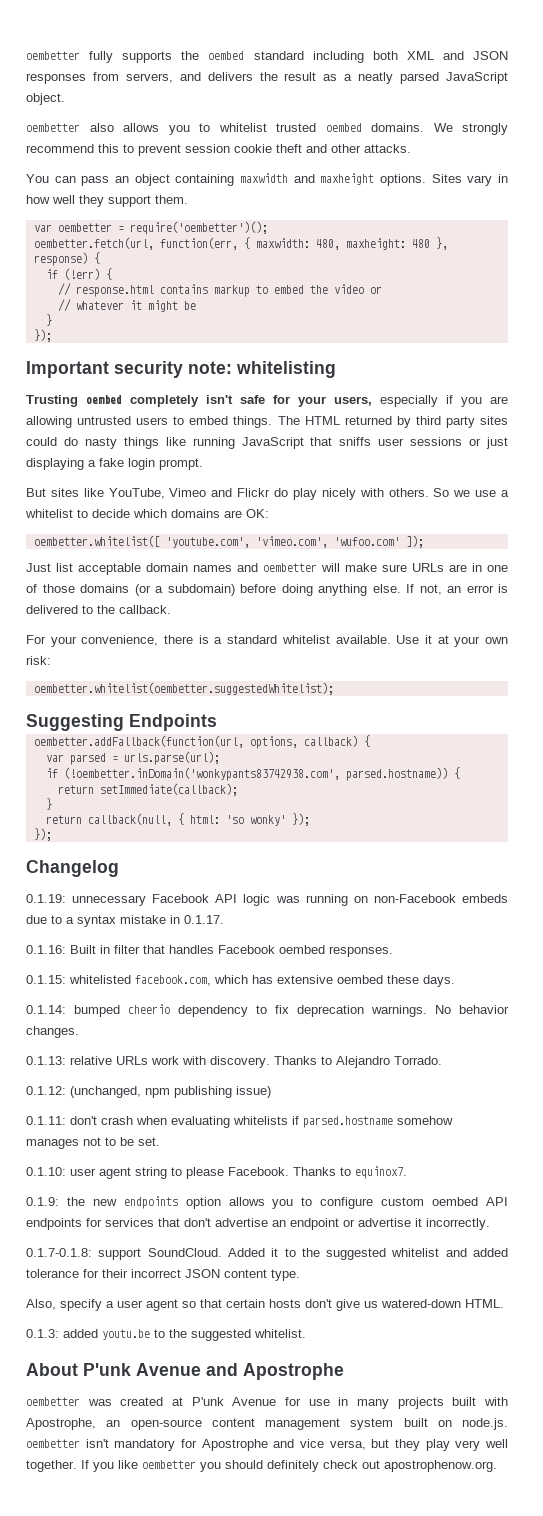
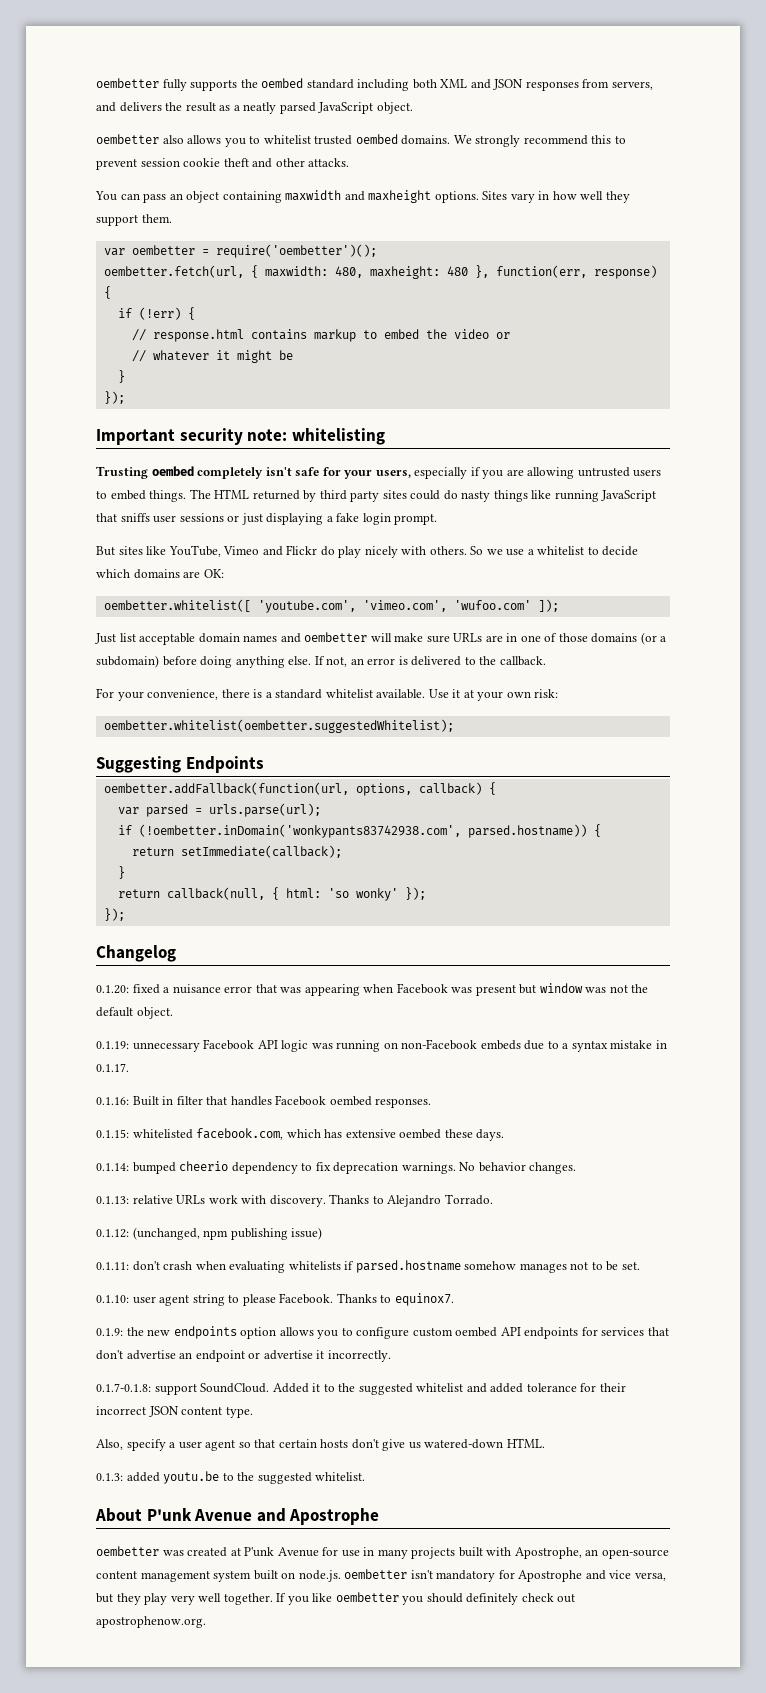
- oembetter.fetch(url, function(err, { maxwidth: 480, maxheight: 480 }, response) {
+ oembetter.fetch(url, { maxwidth: 480, maxheight: 480 }, function(err, response) {
+ 0.1.20: fixed a nuisance error that was appearing when Facebook was present but window was not the default object.

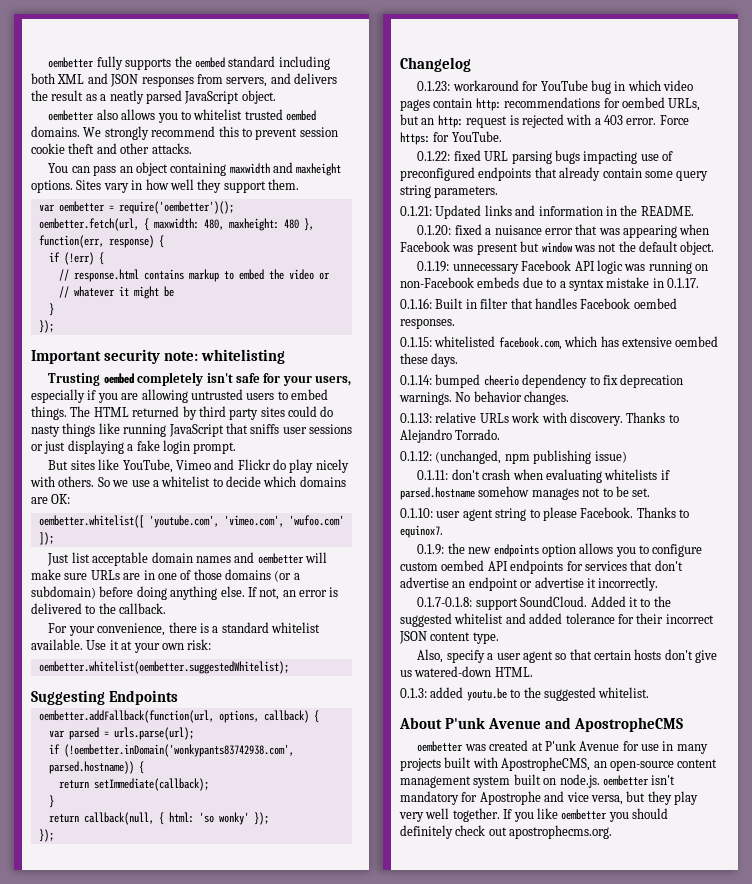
+ 0.1.23: workaround for YouTube bug in which video pages contain http: recommendations for oembed URLs, but an http: request is rejected with a 403 error. Force https: for YouTube.
+ 0.1.22: fixed URL parsing bugs impacting use of preconfigured endpoints that already contain some query string parameters.
+ 0.1.21: Updated links and information in the README.
- About P'unk Avenue and Apostrophe
+ About P'unk Avenue and ApostropheCMS
- oembetter was created at P'unk Avenue for use in many projects built with Apostrophe, an open-source content management system built on node.js. oembetter isn't mandatory for Apostrophe and vice versa, but they play very well together.
+ oembetter was created at P'unk Avenue for use in many projects built with ApostropheCMS, an open-source content management system built on node.js. oembetter isn't mandatory for Apostrophe and vice versa, but they play very well together.
- If you like oembetter you should definitely check out apostrophenow.org.
+ If you like oembetter you should definitely check out apostrophecms.org.

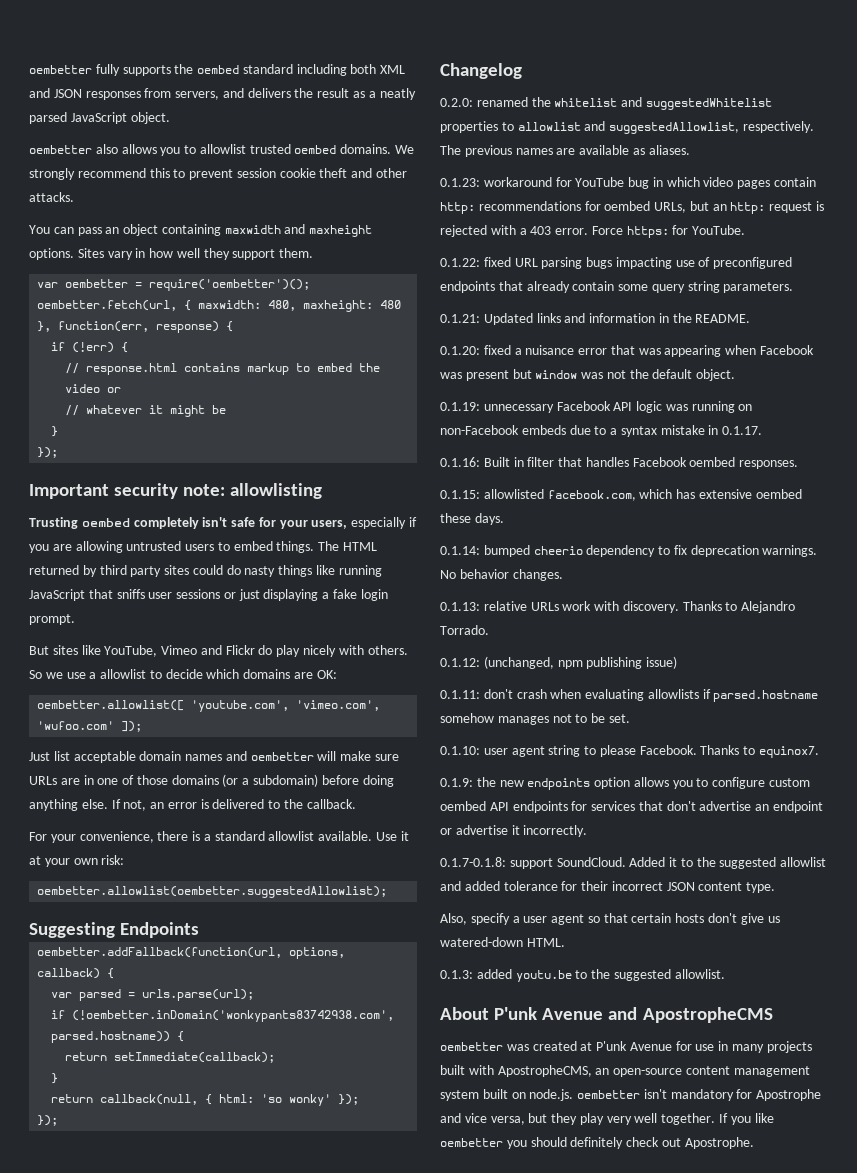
- oembetter also allows you to whitelist trusted oembed domains.
+ oembetter also allows you to allowlist trusted oembed domains.
- Important security note: whitelisting
+ Important security note: allowlisting
- So we use a whitelist to decide which domains are OK:
+ So we use a allowlist to decide which domains are OK:
- oembetter.whitelist([ 'youtube.com', 'vimeo.com', 'wufoo.com' ]);
+ oembetter.allowlist([ 'youtube.com', 'vimeo.com', 'wufoo.com' ]);
- For your convenience, there is a standard whitelist available.
+ For your convenience, there is a standard allowlist available.
- oembetter.whitelist(oembetter.suggestedWhitelist);
+ oembetter.allowlist(oembetter.suggestedAllowlist);
+ 0.2.0: renamed the whitelist and suggestedWhitelist properties to allowlist and suggestedAllowlist, respectively. The previous names are available as aliases.
- 0.1.15: whitelisted facebook.com, which has extensive oembed these days.
+ 0.1.15: allowlisted facebook.com, which has extensive oembed these days.
- 0.1.11: don't crash when evaluating whitelists if parsed.hostname somehow manages not to be set.
+ 0.1.11: don't crash when evaluating allowlists if parsed.hostname somehow manages not to be set.
- Added it to the suggested whitelist and added tolerance for their incorrect JSON content type.
+ Added it to the suggested allowlist and added tolerance for their incorrect JSON content type.
- 0.1.3: added youtu.be to the suggested whitelist.
+ 0.1.3: added youtu.be to the suggested allowlist.
- If you like oembetter you should definitely check out apostrophecms.org.
+ If you like oembetter you should definitely check out Apostrophe.

